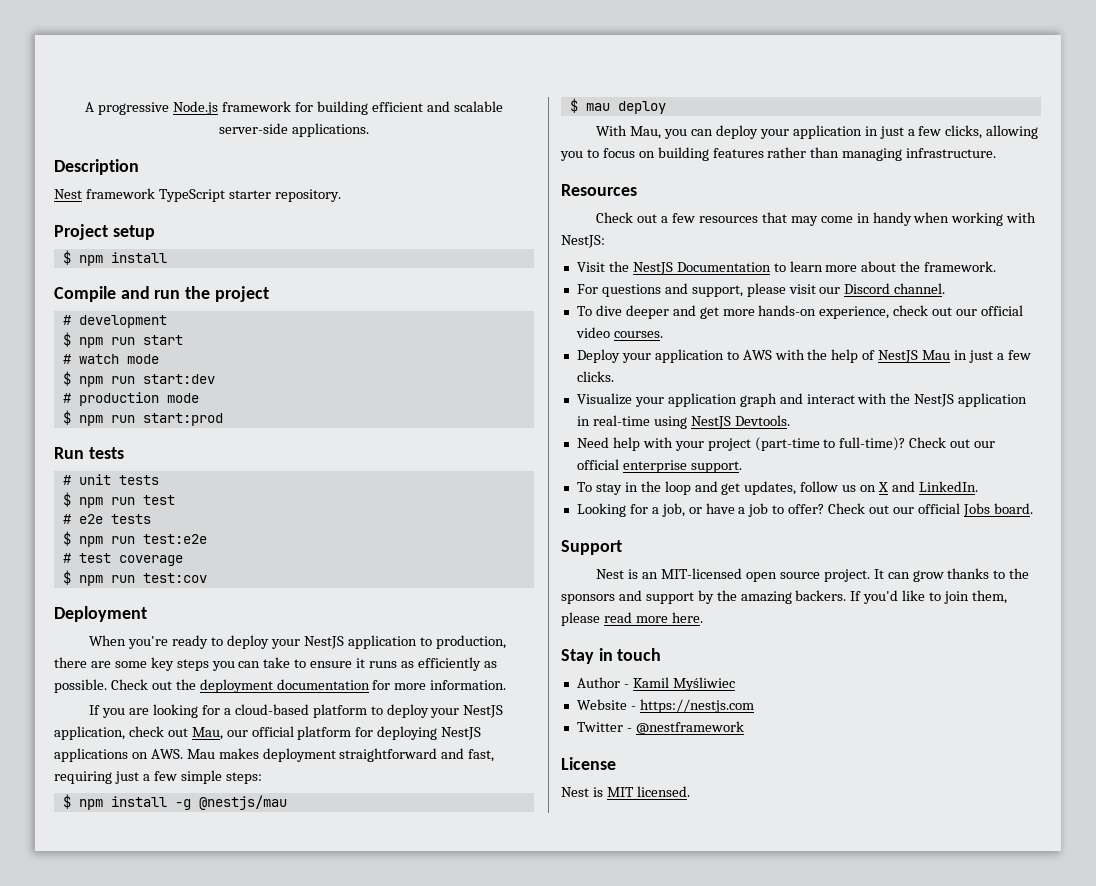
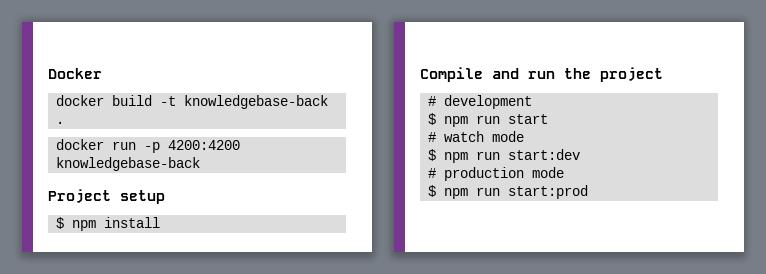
- A progressive Node.js framework for building efficient and scalable server-side applications.
- Description
- Nest framework TypeScript starter repository.
+ Docker
+ docker build -t knowledgebase-back .
+ docker run -p 4200:4200 knowledgebase-back
- Run tests
- # unit tests
- $ npm run test
- # e2e tests
- $ npm run test:e2e
- # test coverage
- $ npm run test:cov
- Deployment
- When you're ready to deploy your NestJS application to production, there are some key steps you can take to ensure it runs as efficiently as possible. Check out the deployment documentation for more information.
- If you are looking for a cloud-based platform to deploy your NestJS application, check out Mau, our official platform for deploying NestJS applications on AWS. Mau makes deployment straightforward and fast, requiring just a few simple steps:
- $ npm install -g @nestjs/mau
- $ mau deploy
- With Mau, you can deploy your application in just a few clicks, allowing you to focus on building features rather than managing infrastructure.
- Resources
- Check out a few resources that may come in handy when working with NestJS:
- Visit the NestJS Documentation to learn more about the framework.
- For questions and support, please visit our Discord channel.
- To dive deeper and get more hands-on experience, check out our official video courses.
- Deploy your application to AWS with the help of NestJS Mau in just a few clicks.
- Visualize your application graph and interact with the NestJS application in real-time using NestJS Devtools.
- Need help with your project (part-time to full-time)? Check out our official enterprise support.
- To stay in the loop and get updates, follow us on X and LinkedIn.
- Looking for a job, or have a job to offer? Check out our official Jobs board.
- Support
- Nest is an MIT-licensed open source project. It can grow thanks to the sponsors and support by the amazing backers. If you'd like to join them, please read more here.
- Stay in touch
- Author - Kamil Myśliwiec
- Website - https://nestjs.com
- Twitter - @nestframework
- License
- Nest is MIT licensed.

